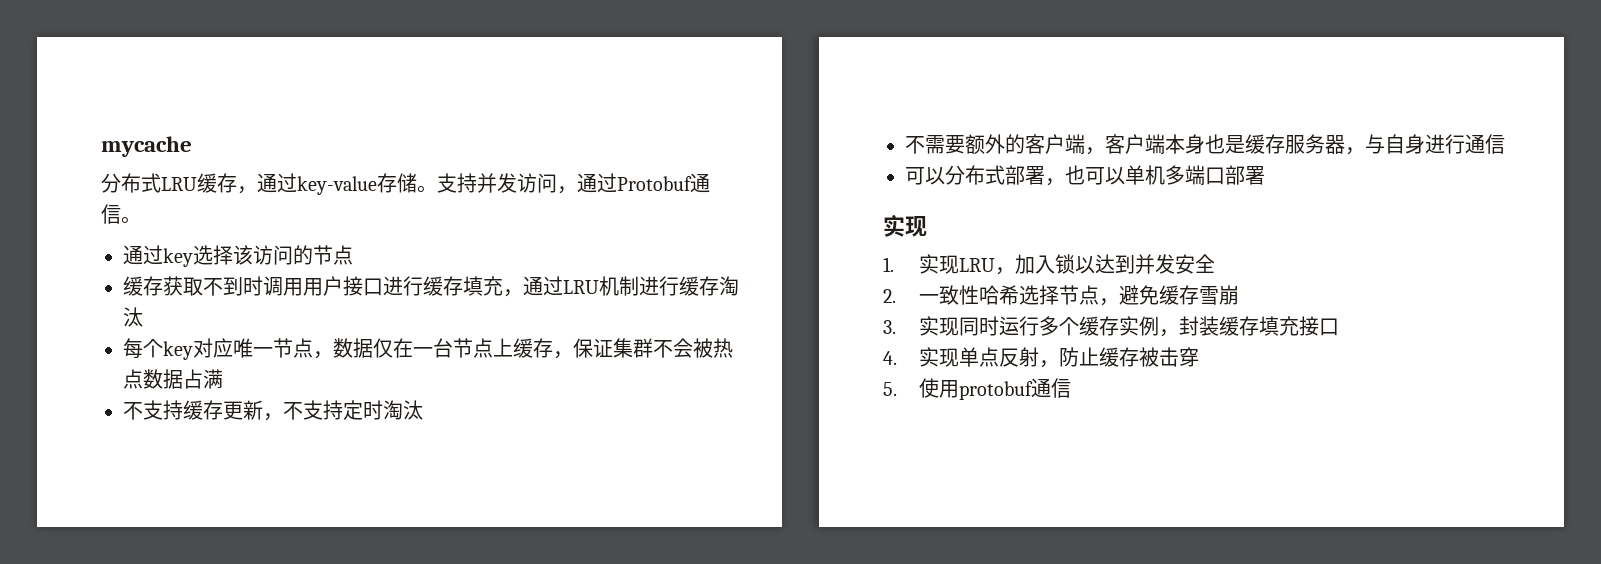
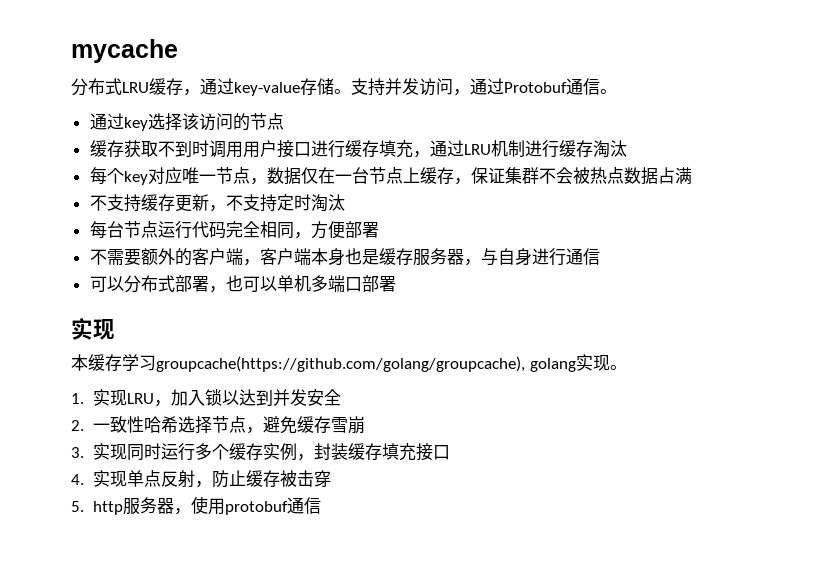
+ 每台节点运行代码完全相同，方便部署
+ 本缓存学习groupcache(https://github.com/golang/groupcache), golang实现。
- 5.使用protobuf通信
+ 5. http服务器，使用protobuf通信

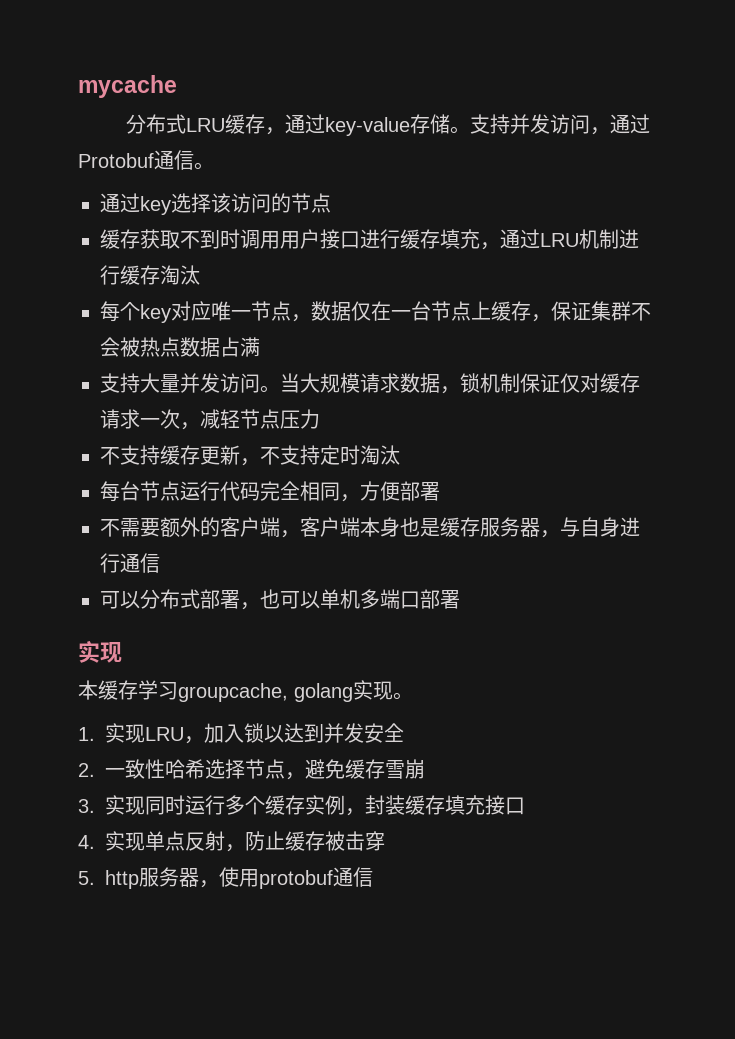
+ 支持大量并发访问。当大规模请求数据，锁机制保证仅对缓存请求一次，减轻节点压力
- 本缓存学习groupcache(https://github.com/golang/groupcache), golang实现。
+ 本缓存学习groupcache, golang实现。

